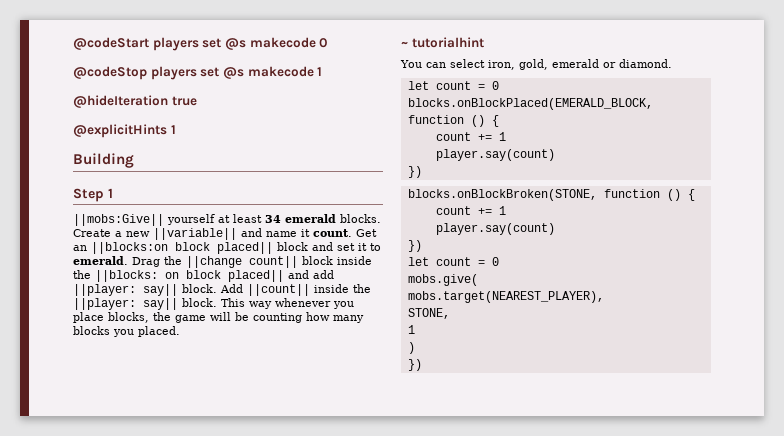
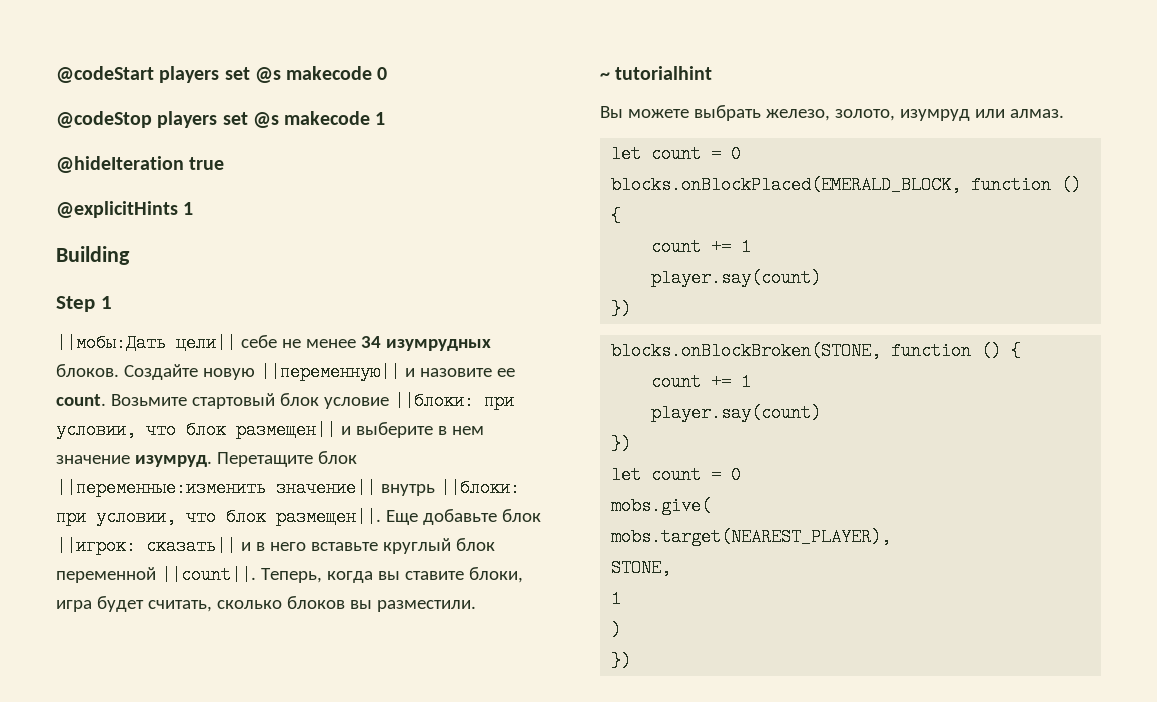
- ||mobs:Give|| yourself at least 34 emerald blocks. Create a new ||variable|| and name it count. Get an ||blocks:on block placed|| block and set it to emerald. Drag the ||change count|| block inside the ||blocks: on block placed|| and add ||player: say|| block. Add ||count|| inside the ||player: say|| block. This way whenever you place blocks, the game will be counting how many blocks you placed.
+ ||мобы:Дать цели|| себе не менее 34 изумрудных блоков. Создайте новую ||переменную|| и назовите ее count. Возьмите стартовый блок условие ||блоки: при условии, что блок размещен|| и выберите в нем значение изумруд. Перетащите блок ||переменные:изменить значение|| внутрь ||блоки: при условии, что блок размещен||. Еще добавьте блок ||игрок: сказать|| и в него вставьте круглый блок переменной ||count||. Теперь, когда вы ставите блоки, игра будет считать, сколько блоков вы разместили.
  ~ tutorialhint
- You can select iron, gold, emerald or diamond.
+ Вы можете выбрать железо, золото, изумруд или алмаз.

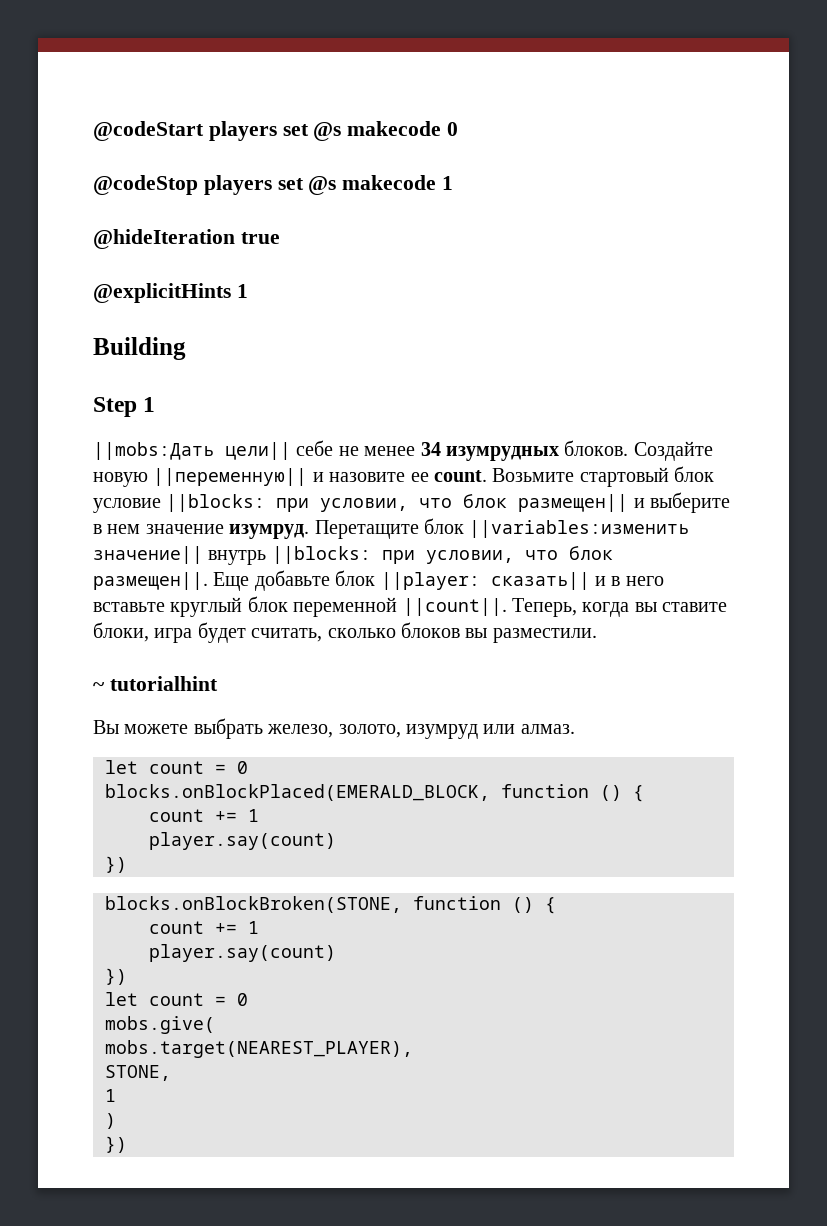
- ||мобы:Дать цели|| себе не менее 34 изумрудных блоков.
+ ||mobs:Дать цели|| себе не менее 34 изумрудных блоков.
- Возьмите стартовый блок условие ||блоки: при условии, что блок размещен|| и выберите в нем значение изумруд.
+ Возьмите стартовый блок условие ||blocks: при условии, что блок размещен|| и выберите в нем значение изумруд.
- Перетащите блок ||переменные:изменить значение|| внутрь ||блоки: при условии, что блок размещен||.
+ Перетащите блок ||variables:изменить значение|| внутрь ||blocks: при условии, что блок размещен||.
- Еще добавьте блок ||игрок: сказать|| и в него вставьте круглый блок переменной ||count||.
+ Еще добавьте блок ||player: сказать|| и в него вставьте круглый блок переменной ||count||.

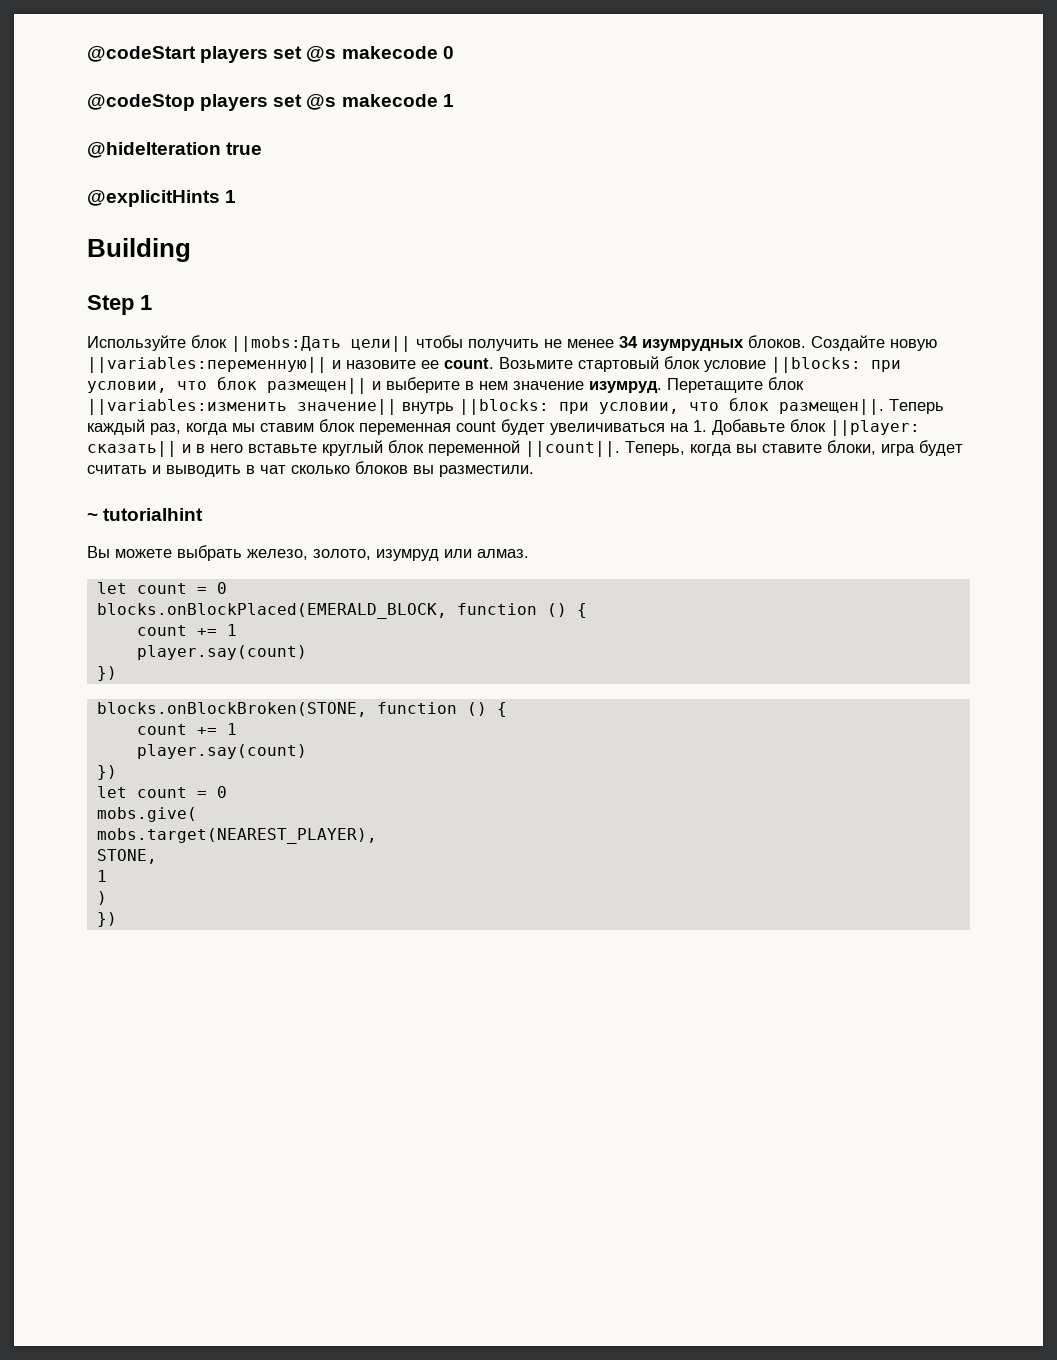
- ||mobs:Дать цели|| себе не менее 34 изумрудных блоков.
+ Используйте блок ||mobs:Дать цели|| чтобы получить не менее 34 изумрудных блоков.
- Создайте новую ||переменную|| и назовите ее count.
+ Создайте новую ||variables:переменную|| и назовите ее count.
- Еще добавьте блок ||player: сказать|| и в него вставьте круглый блок переменной ||count||.
+ Теперь каждый раз, когда мы ставим блок переменная count будет увеличиваться на 1. Добавьте блок ||player: сказать|| и в него вставьте круглый блок переменной ||count||.
- Теперь, когда вы ставите блоки, игра будет считать, сколько блоков вы разместили.
+ Теперь, когда вы ставите блоки, игра будет считать и выводить в чат сколько блоков вы разместили.

